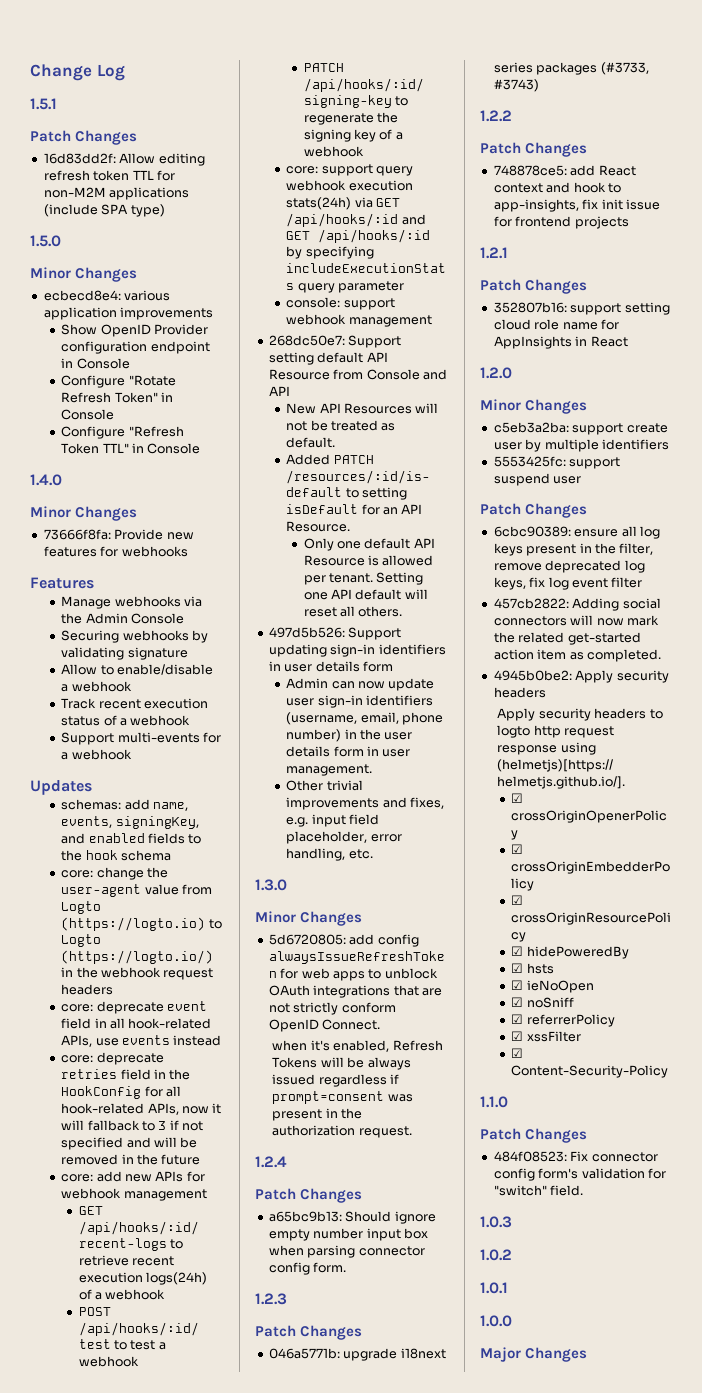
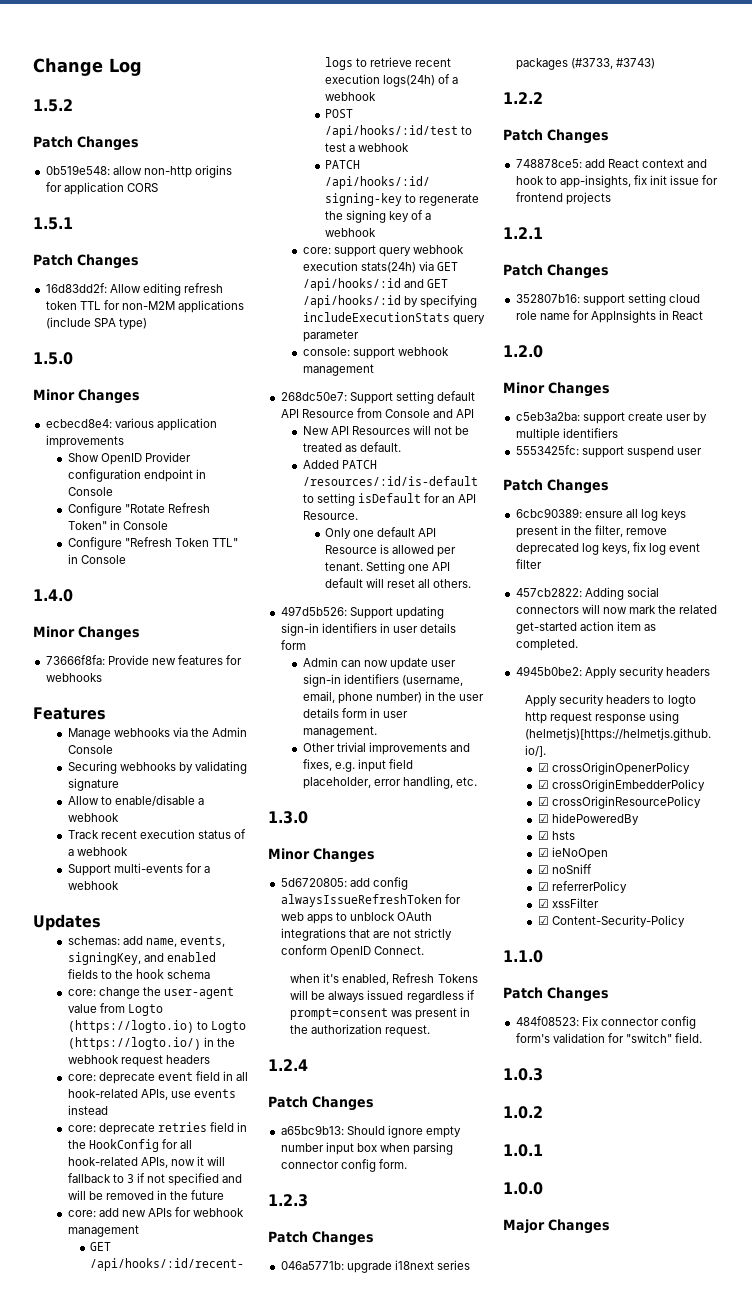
+ 1.5.2
+ Patch Changes
+ 0b519e548: allow non-http origins for application CORS

